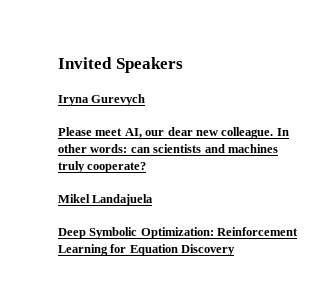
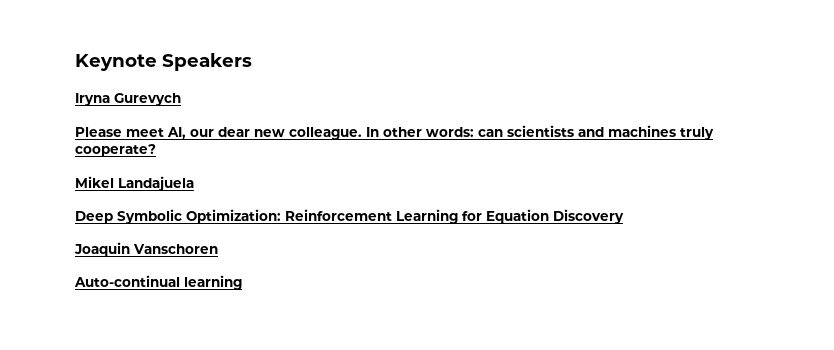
- Invited Speakers
+ Keynote Speakers
+ Joaquin Vanschoren
+ Auto-continual learning

